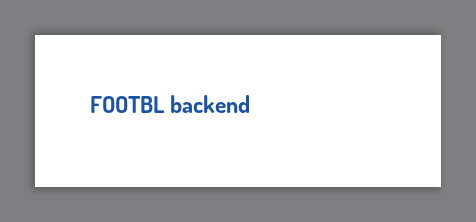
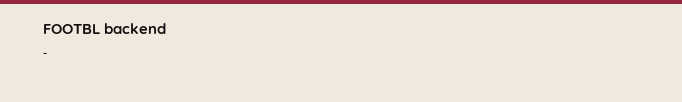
+ -

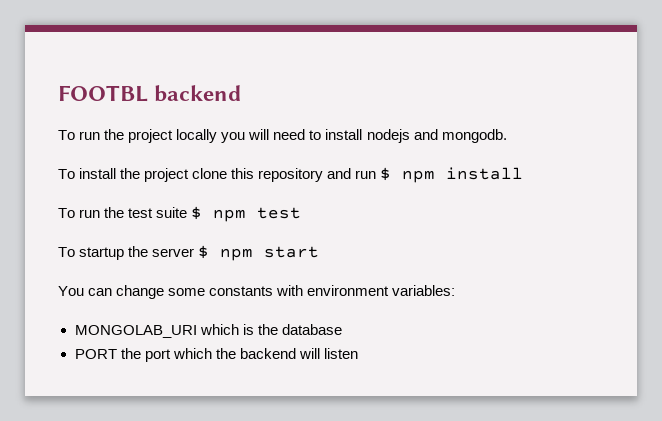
- -
+ To run the project locally you will need to install nodejs and mongodb.
+ To install the project clone this repository and run $ npm install
+ To run the test suite $ npm test
+ To startup the server $ npm start
+ You can change some constants with environment variables:
+ MONGOLAB_URI which is the database
+ PORT the port which the backend will listen

